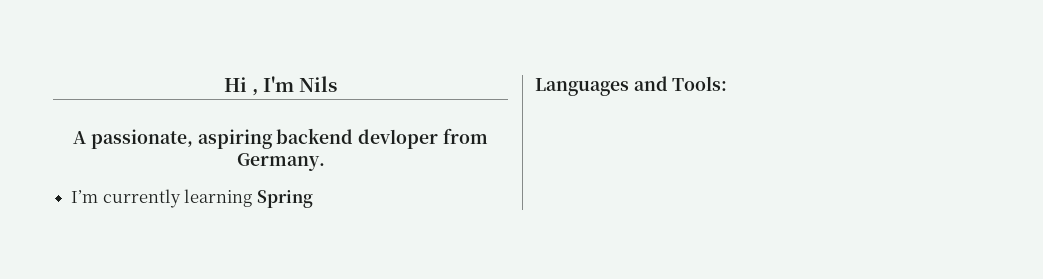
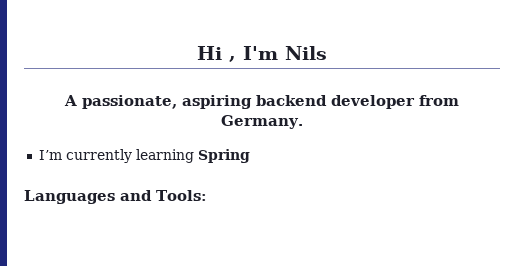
- A passionate, aspiring backend devloper from Germany.
+ A passionate, aspiring backend developer from Germany.

